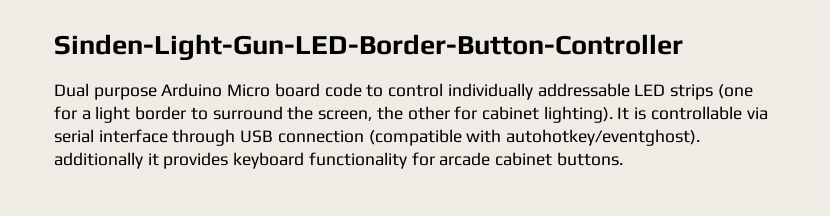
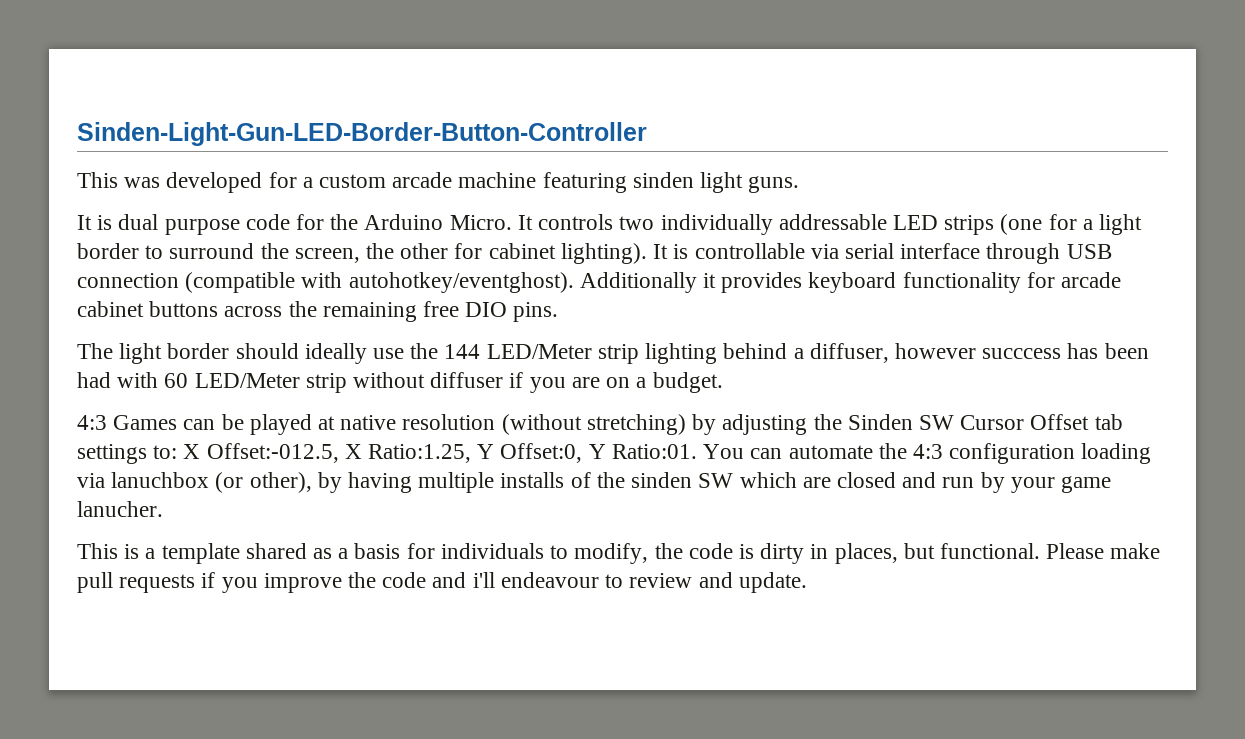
- Dual purpose Arduino Micro board code to control individually addressable LED strips (one for a light border to surround the screen, the other for cabinet lighting).
+ This was developed for a custom arcade machine featuring sinden light guns.
+ It is dual purpose code for the Arduino Micro. It controls two individually addressable LED strips (one for a light border to surround the screen, the other for cabinet lighting).
- It is controllable via serial interface through USB connection (compatible with autohotkey/eventghost). additionally it provides keyboard functionality for arcade cabinet buttons.
+ It is controllable via serial interface through USB connection (compatible with autohotkey/eventghost). Additionally it provides keyboard functionality for arcade cabinet buttons across the remaining free DIO pins.
+ The light border should ideally use the 144 LED/Meter strip lighting behind a diffuser, however succcess has been had with 60 LED/Meter strip without diffuser if you are on a budget.
+ 4:3 Games can be played at native resolution (without stretching) by adjusting the Sinden SW Cursor Offset tab settings to: X Offset:-012.5, X Ratio:1.25, Y Offset:0, Y Ratio:01. You can automate the 4:3 configuration loading via lanuchbox (or other), by having multiple installs of the sinden SW which are closed and run by your game lanucher.
+ This is a template shared as a basis for individuals to modify, the code is dirty in places, but functional. Please make pull requests if you improve the code and i'll endeavour to review and update.

